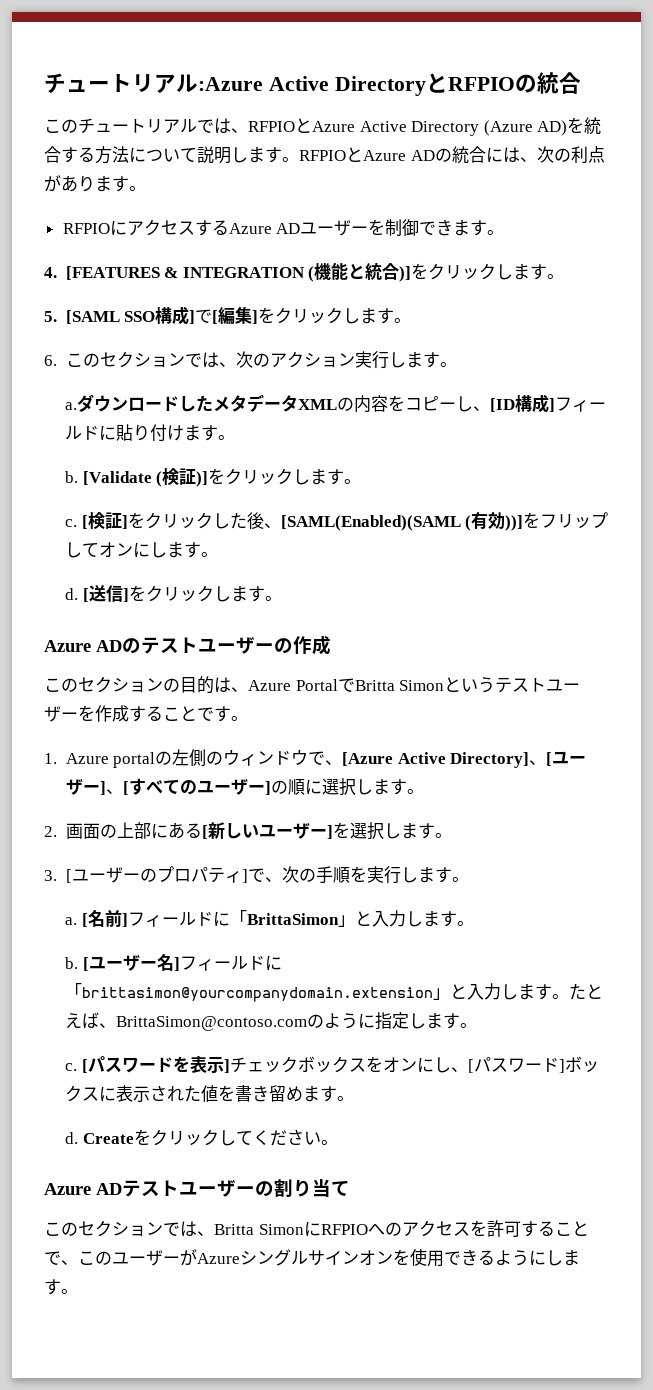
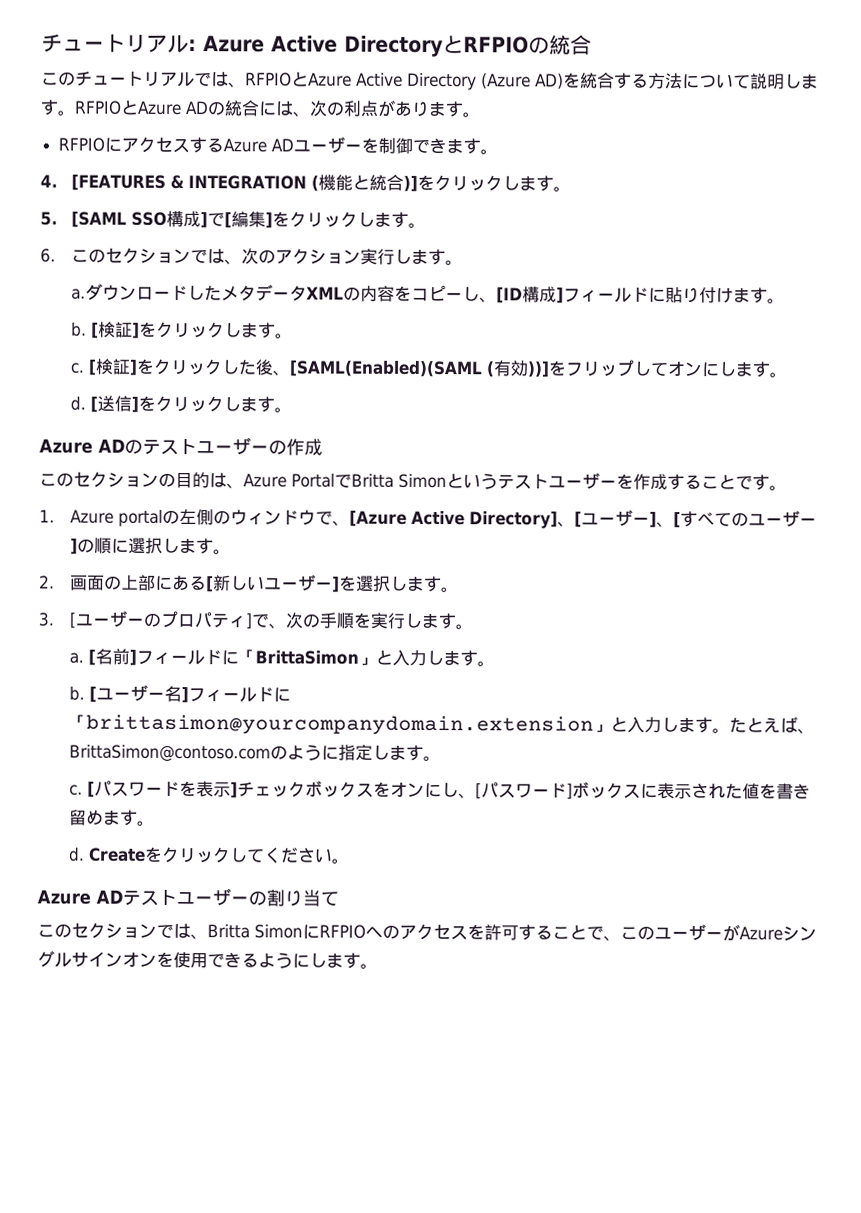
- チュートリアル:Azure Active DirectoryとRFPIOの統合
+ チュートリアル: Azure Active DirectoryとRFPIOの統合
- [Validate (検証)]をクリックします。
+ [検証]をクリックします。

